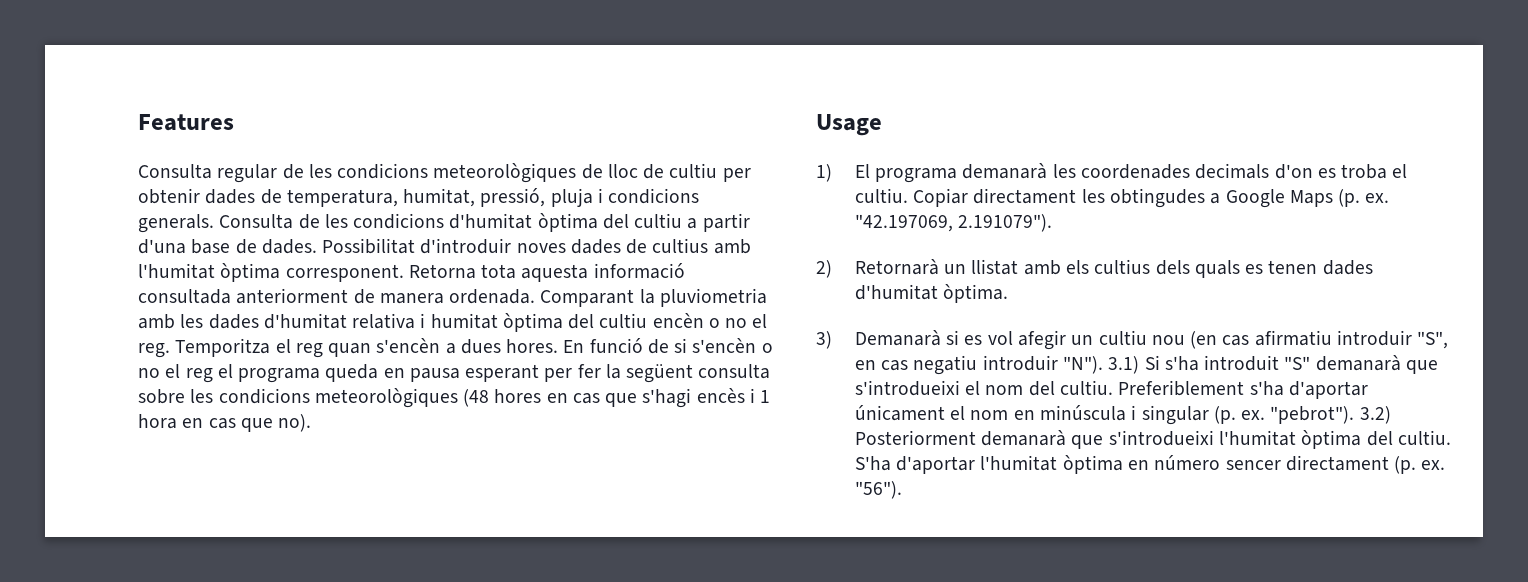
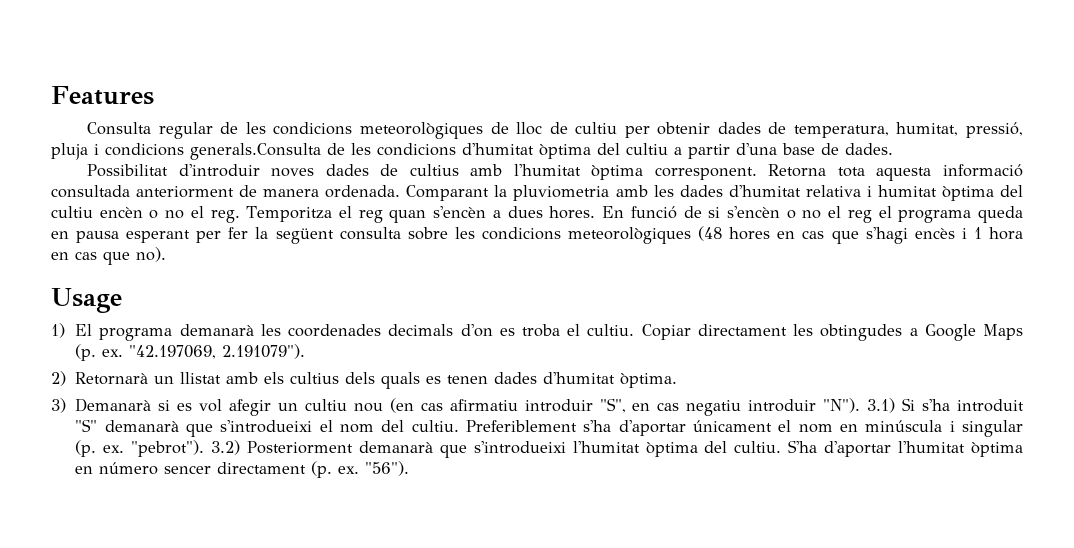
- Consulta regular de les condicions meteorològiques de lloc de cultiu per obtenir dades de temperatura, humitat, pressió, pluja i condicions generals. Consulta de les condicions d'humitat òptima del cultiu a partir d'una base de dades. Possibilitat d'introduir noves dades de cultius amb l'humitat òptima corresponent.
+ Consulta regular de les condicions meteorològiques de lloc de cultiu per obtenir dades de temperatura, humitat, pressió, pluja i condicions generals.Consulta de les condicions d'humitat òptima del cultiu a partir d'una base de dades.
+ Possibilitat d'introduir noves dades de cultius amb l'humitat òptima corresponent.

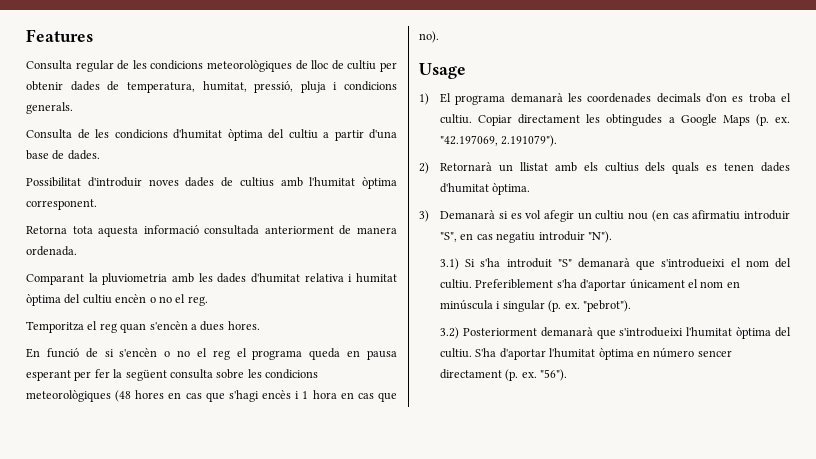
- Consulta regular de les condicions meteorològiques de lloc de cultiu per obtenir dades de temperatura, humitat, pressió, pluja i condicions generals.Consulta de les condicions d'humitat òptima del cultiu a partir d'una base de dades.
+ Consulta regular de les condicions meteorològiques de lloc de cultiu per obtenir dades de temperatura, humitat, pressió, pluja i condicions generals.
+ Consulta de les condicions d'humitat òptima del cultiu a partir d'una base de dades.
- Possibilitat d'introduir noves dades de cultius amb l'humitat òptima corresponent. Retorna tota aquesta informació consultada anteriorment de manera ordenada. Comparant la pluviometria amb les dades d'humitat relativa i humitat òptima del cultiu encèn o no el reg. Temporitza el reg quan s'encèn a dues hores. En funció de si s'encèn o no el reg el programa queda en pausa esperant per fer la següent consulta sobre les condicions meteorològiques (48 hores en cas que s'hagi encès i 1 hora en cas que no).
+ Possibilitat d'introduir noves dades de cultius amb l'humitat òptima corresponent.
+ Retorna tota aquesta informació consultada anteriorment de manera ordenada.
+ Comparant la pluviometria amb les dades d'humitat relativa i humitat òptima del cultiu encèn o no el reg.
+ Temporitza el reg quan s'encèn a dues hores.
+ En funció de si s'encèn o no el reg el programa queda en pausa esperant per fer la següent consulta sobre les condicions meteorològiques (48 hores en cas que s'hagi encès i 1 hora en cas que no).
- 3) Demanarà si es vol afegir un cultiu nou (en cas afirmatiu introduir "S", en cas negatiu introduir "N"). 3.1) Si s'ha introduit "S" demanarà que s'introdueixi el nom del cultiu.
+ 3) Demanarà si es vol afegir un cultiu nou (en cas afirmatiu introduir "S", en cas negatiu introduir "N").
+ 3.1) Si s'ha introduit "S" demanarà que s'introdueixi el nom del cultiu.
- "pebrot"). 3.2) Posteriorment demanarà que s'introdueixi l'humitat òptima del cultiu.
+ "pebrot").
+ 3.2) Posteriorment demanarà que s'introdueixi l'humitat òptima del cultiu.

